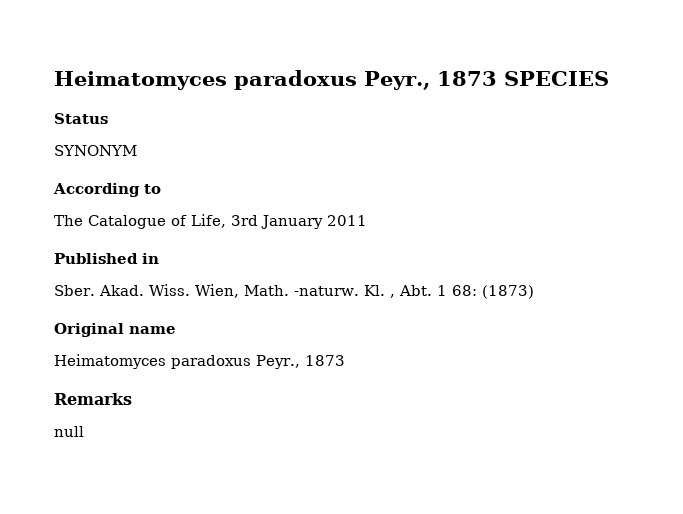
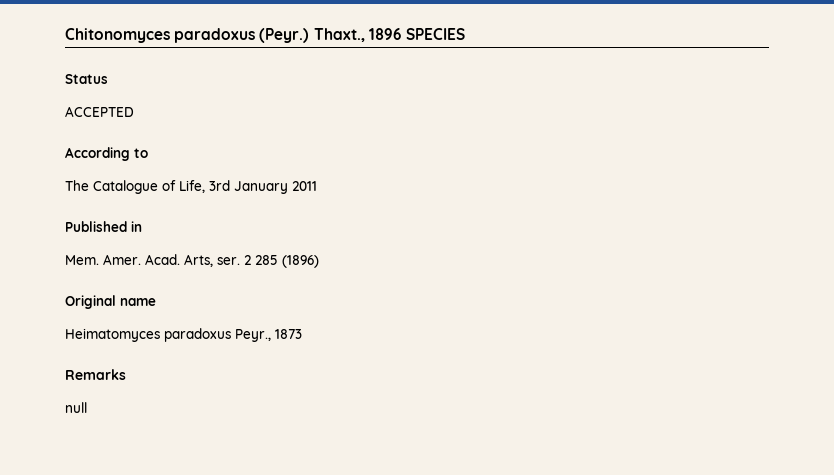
- Heimatomyces paradoxus Peyr., 1873 SPECIES
+ Chitonomyces paradoxus (Peyr.) Thaxt., 1896 SPECIES
- SYNONYM
+ ACCEPTED
- Sber. Akad. Wiss. Wien, Math. -naturw. Kl. , Abt. 1 68: (1873)
+ Mem. Amer. Acad. Arts, ser. 2 285 (1896)

